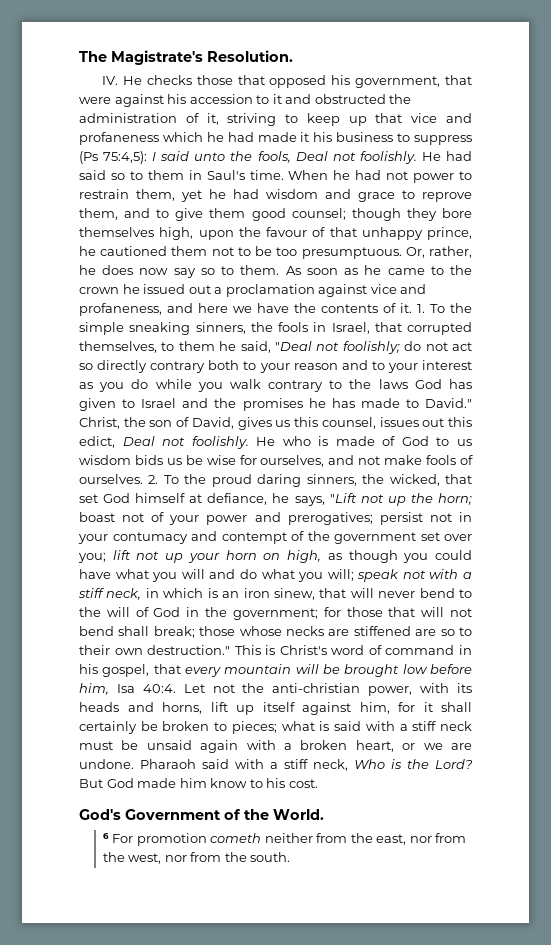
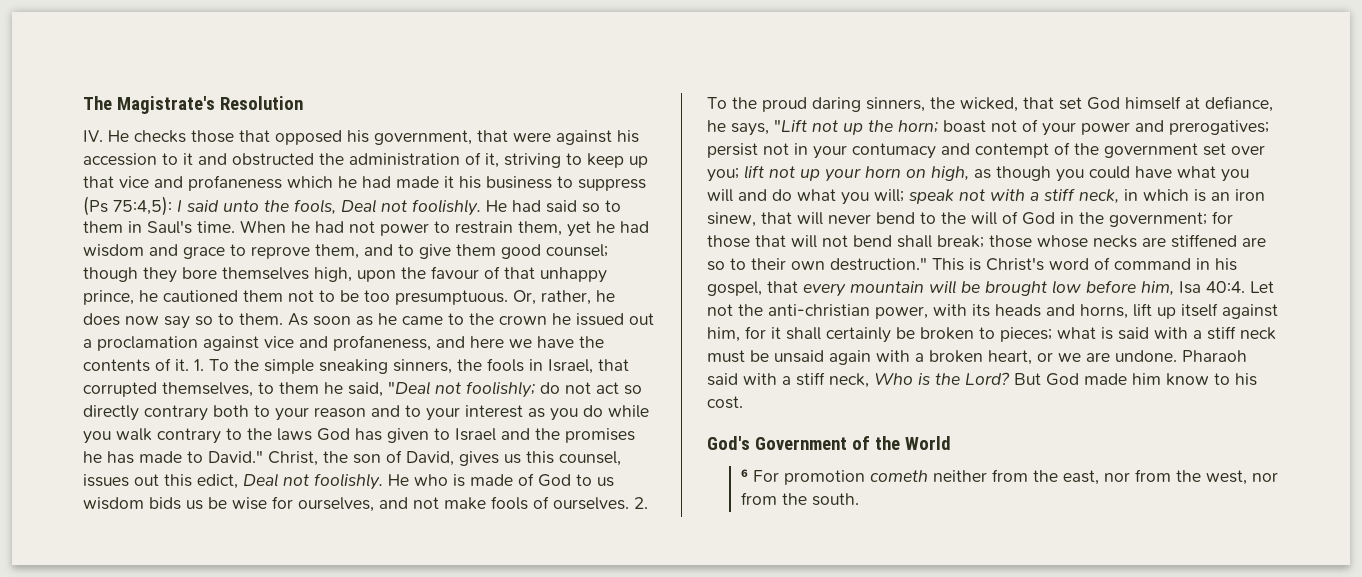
- The Magistrate's Resolution.
+ The Magistrate's Resolution
- God's Government of the World.
+ God's Government of the World

